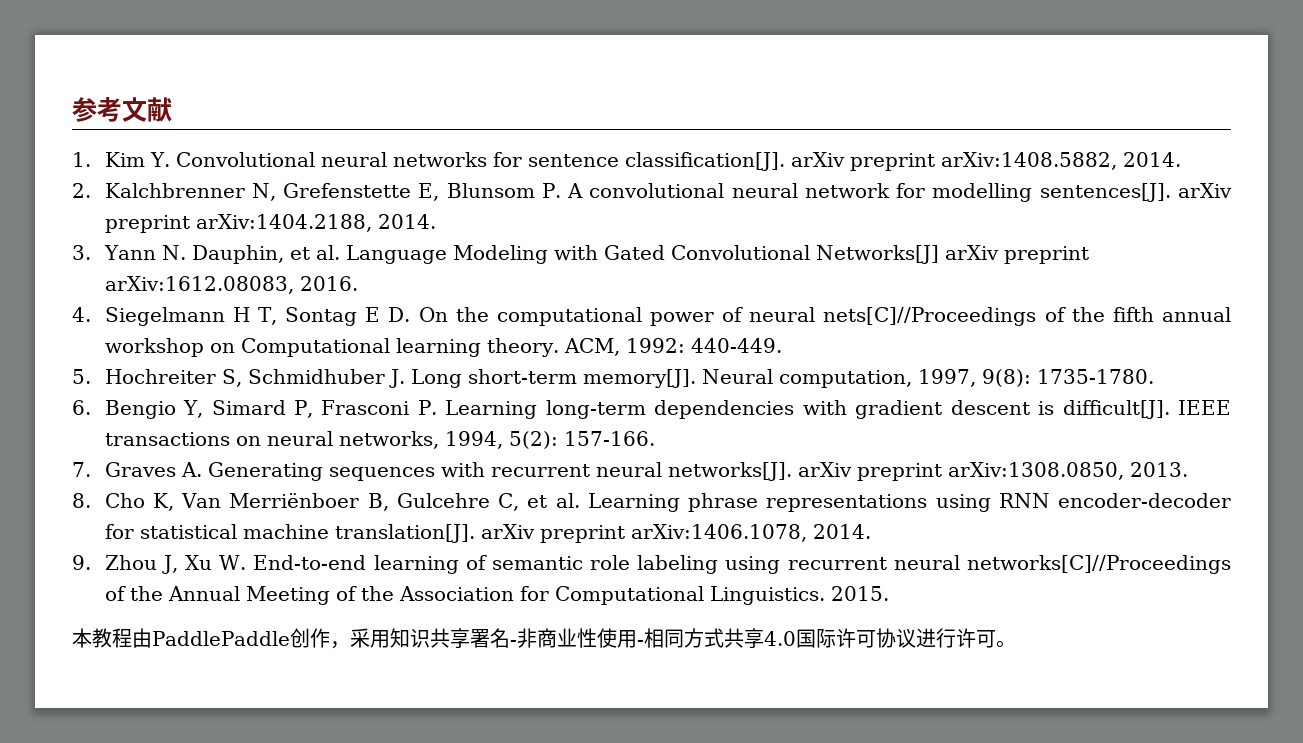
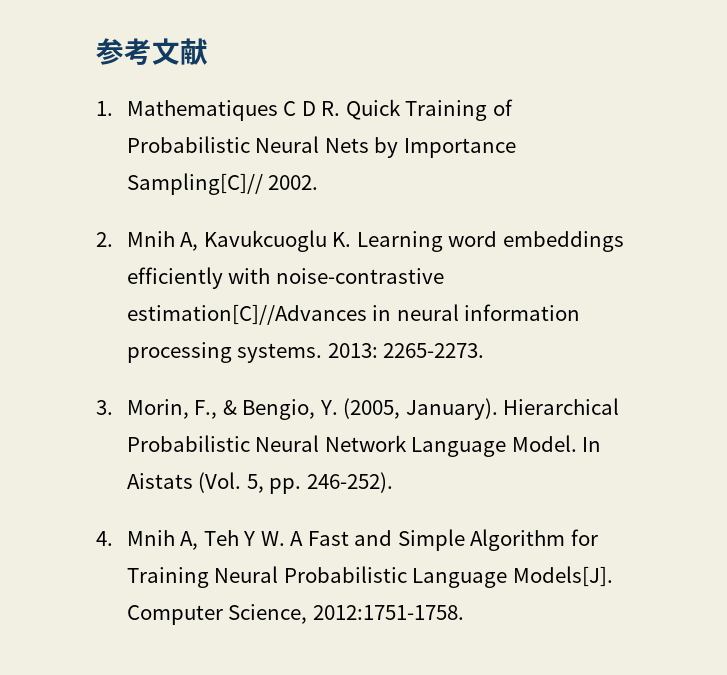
- 1. Kim Y. Convolutional neural networks for sentence classification[J]. arXiv preprint arXiv:1408.5882, 2014.
- 2. Kalchbrenner N, Grefenstette E, Blunsom P. A convolutional neural network for modelling sentences[J]. arXiv preprint arXiv:1404.2188, 2014.
- 3. Yann N. Dauphin, et al. Language Modeling with Gated Convolutional Networks[J] arXiv preprint arXiv:1612.08083, 2016.
- 4. Siegelmann H T, Sontag E D. On the computational power of neural nets[C]//Proceedings of the fifth annual workshop on Computational learning theory. ACM, 1992: 440-449.
- 5. Hochreiter S, Schmidhuber J. Long short-term memory[J]. Neural computation, 1997, 9(8): 1735-1780.
- 6. Bengio Y, Simard P, Frasconi P. Learning long-term dependencies with gradient descent is difficult[J]. IEEE transactions on neural networks, 1994, 5(2): 157-166.
- 7. Graves A. Generating sequences with recurrent neural networks[J]. arXiv preprint arXiv:1308.0850, 2013.
- 8. Cho K, Van Merriënboer B, Gulcehre C, et al. Learning phrase representations using RNN encoder-decoder for statistical machine translation[J]. arXiv preprint arXiv:1406.1078, 2014.
- 9. Zhou J, Xu W. End-to-end learning of semantic role labeling using recurrent neural networks[C]//Proceedings of the Annual Meeting of the Association for Computational Linguistics. 2015.
- 本教程由PaddlePaddle创作，采用知识共享署名-非商业性使用-相同方式共享4.0国际许可协议进行许可。
+ 1. Mathematiques C D R. Quick Training of Probabilistic Neural Nets by Importance Sampling[C]// 2002.
+ 2. Mnih A, Kavukcuoglu K. Learning word embeddings efficiently with noise-contrastive estimation[C]//Advances in neural information processing systems. 2013: 2265-2273.
+ 3. Morin, F., & Bengio, Y. (2005, January). Hierarchical Probabilistic Neural Network Language Model. In Aistats (Vol. 5, pp. 246-252).
+ 4. Mnih A, Teh Y W. A Fast and Simple Algorithm for Training Neural Probabilistic Language Models[J]. Computer Science, 2012:1751-1758.

